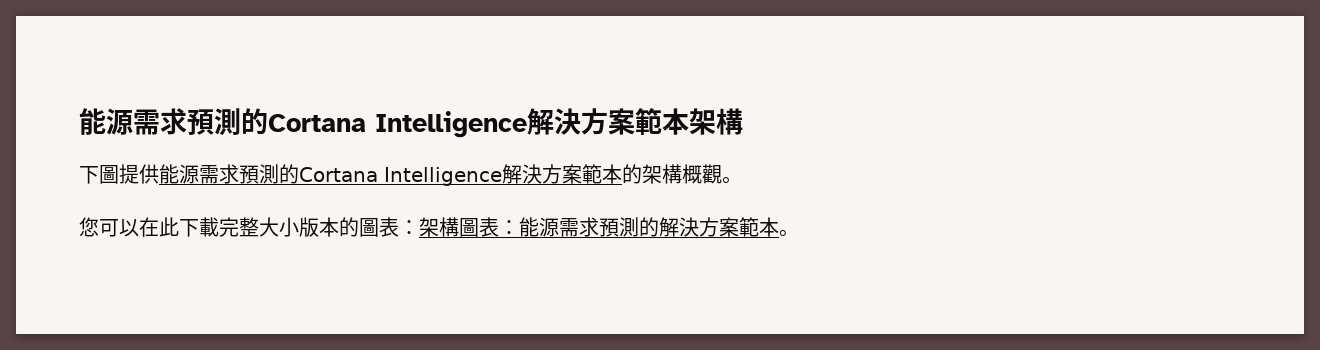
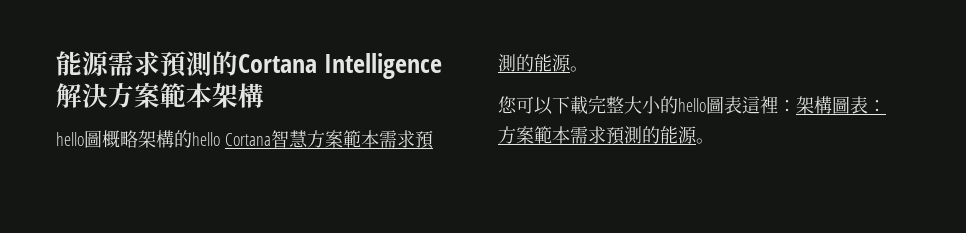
- 下圖提供能源需求預測的Cortana Intelligence解決方案範本的架構概觀。
+ hello圖概略架構的hello Cortana智慧方案範本需求預測的能源。
- 您可以在此下載完整大小版本的圖表：架構圖表：能源需求預測的解決方案範本。
+ 您可以下載完整大小的hello圖表這裡：架構圖表：方案範本需求預測的能源。

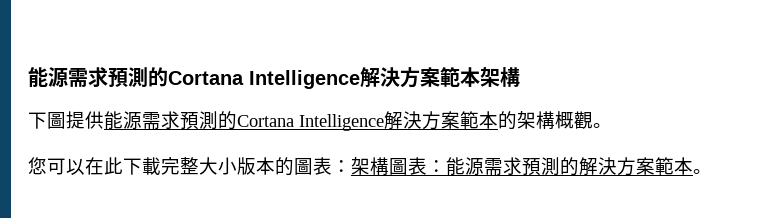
- hello圖概略架構的hello Cortana智慧方案範本需求預測的能源。
+ 下圖提供能源需求預測的Cortana Intelligence解決方案範本的架構概觀。
- 您可以下載完整大小的hello圖表這裡：架構圖表：方案範本需求預測的能源。
+ 您可以在此下載完整大小版本的圖表：架構圖表：能源需求預測的解決方案範本。

